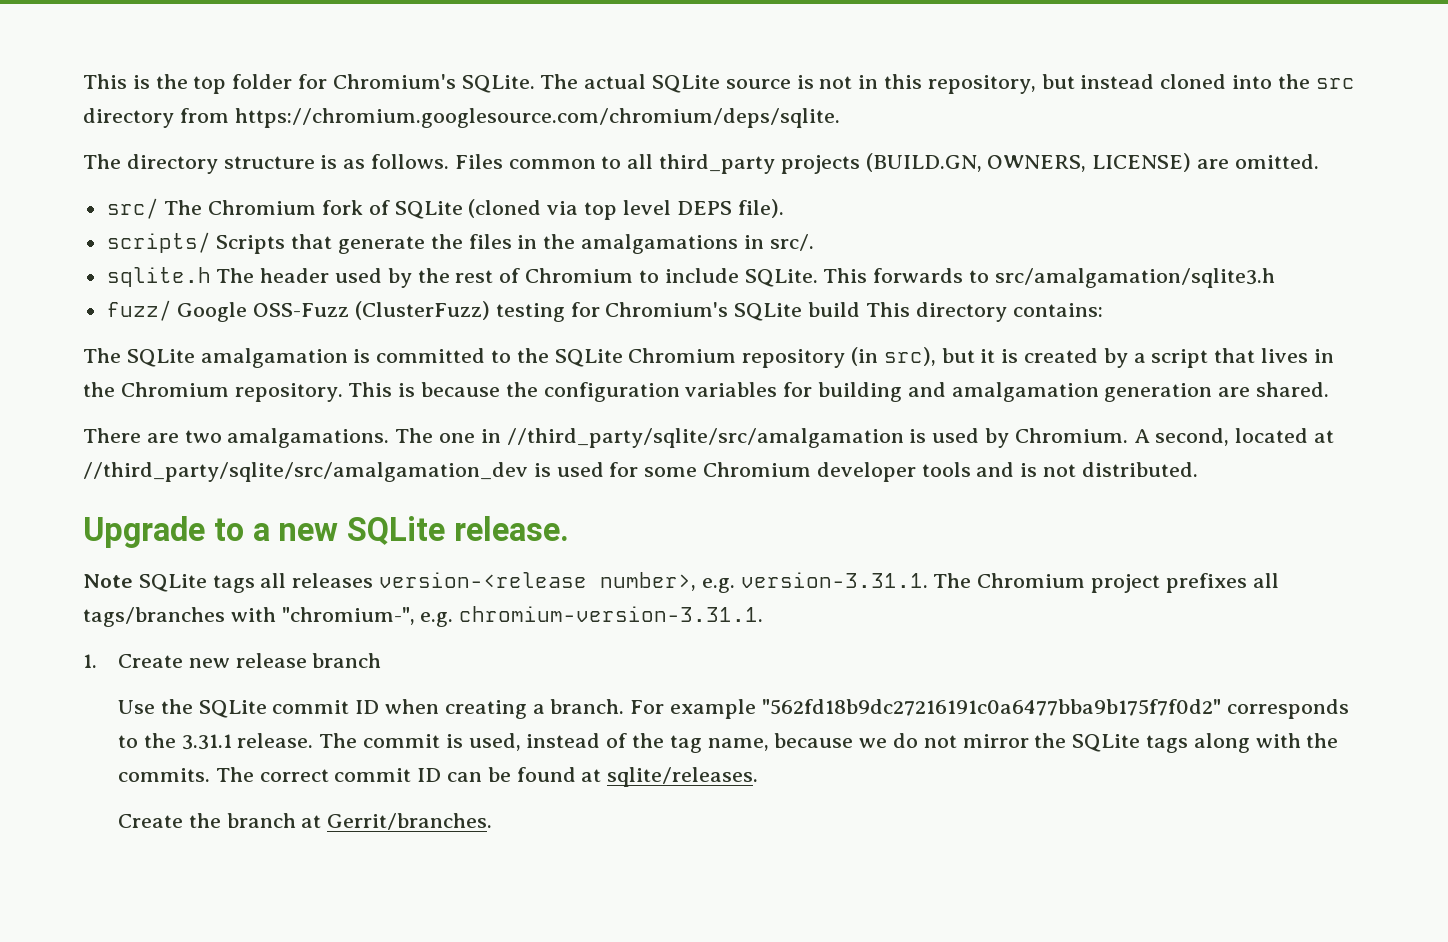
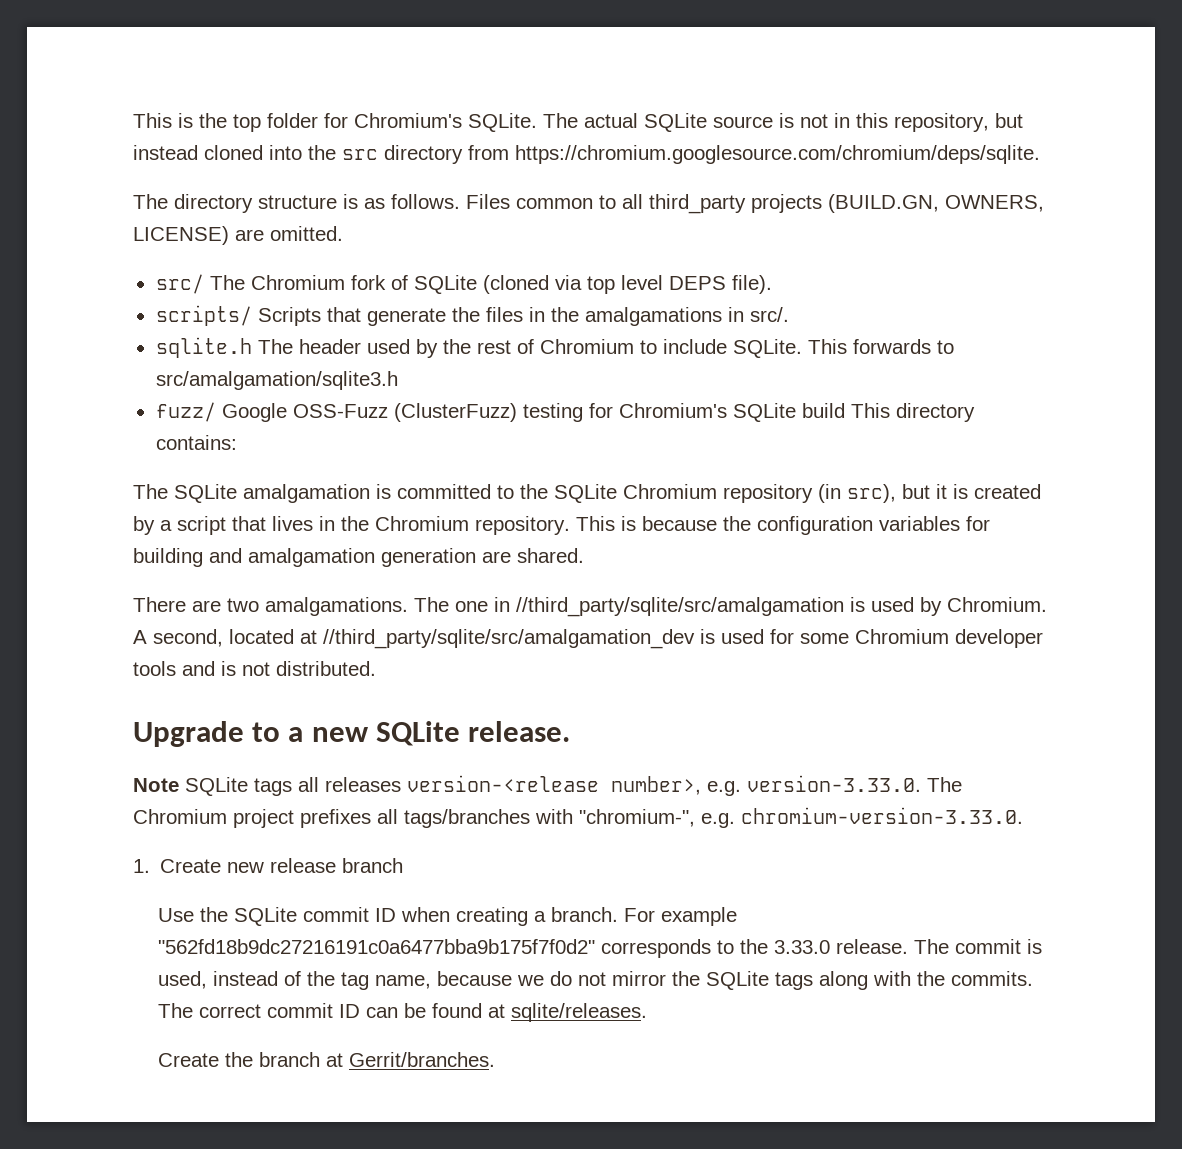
- Note SQLite tags all releases version-<release number>, e.g. version-3.31.1. The Chromium project prefixes all tags/branches with "chromium-", e.g. chromium-version-3.31.1.
+ Note SQLite tags all releases version-<release number>, e.g. version-3.33.0. The Chromium project prefixes all tags/branches with "chromium-", e.g. chromium-version-3.33.0.
- For example "562fd18b9dc27216191c0a6477bba9b175f7f0d2" corresponds to the 3.31.1 release.
+ For example "562fd18b9dc27216191c0a6477bba9b175f7f0d2" corresponds to the 3.33.0 release.

